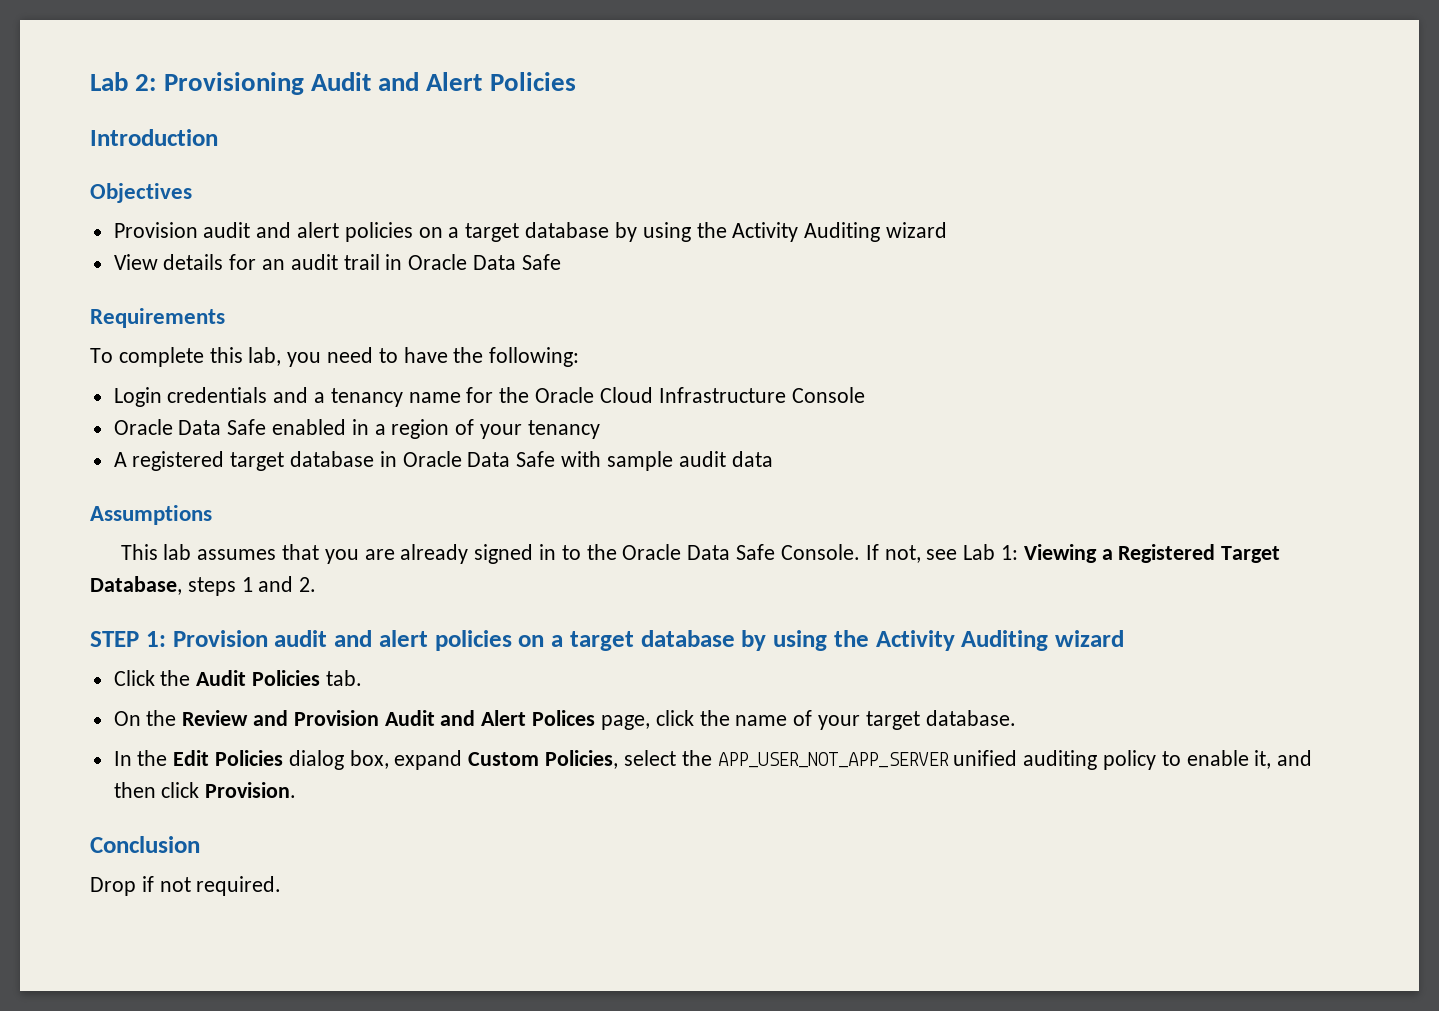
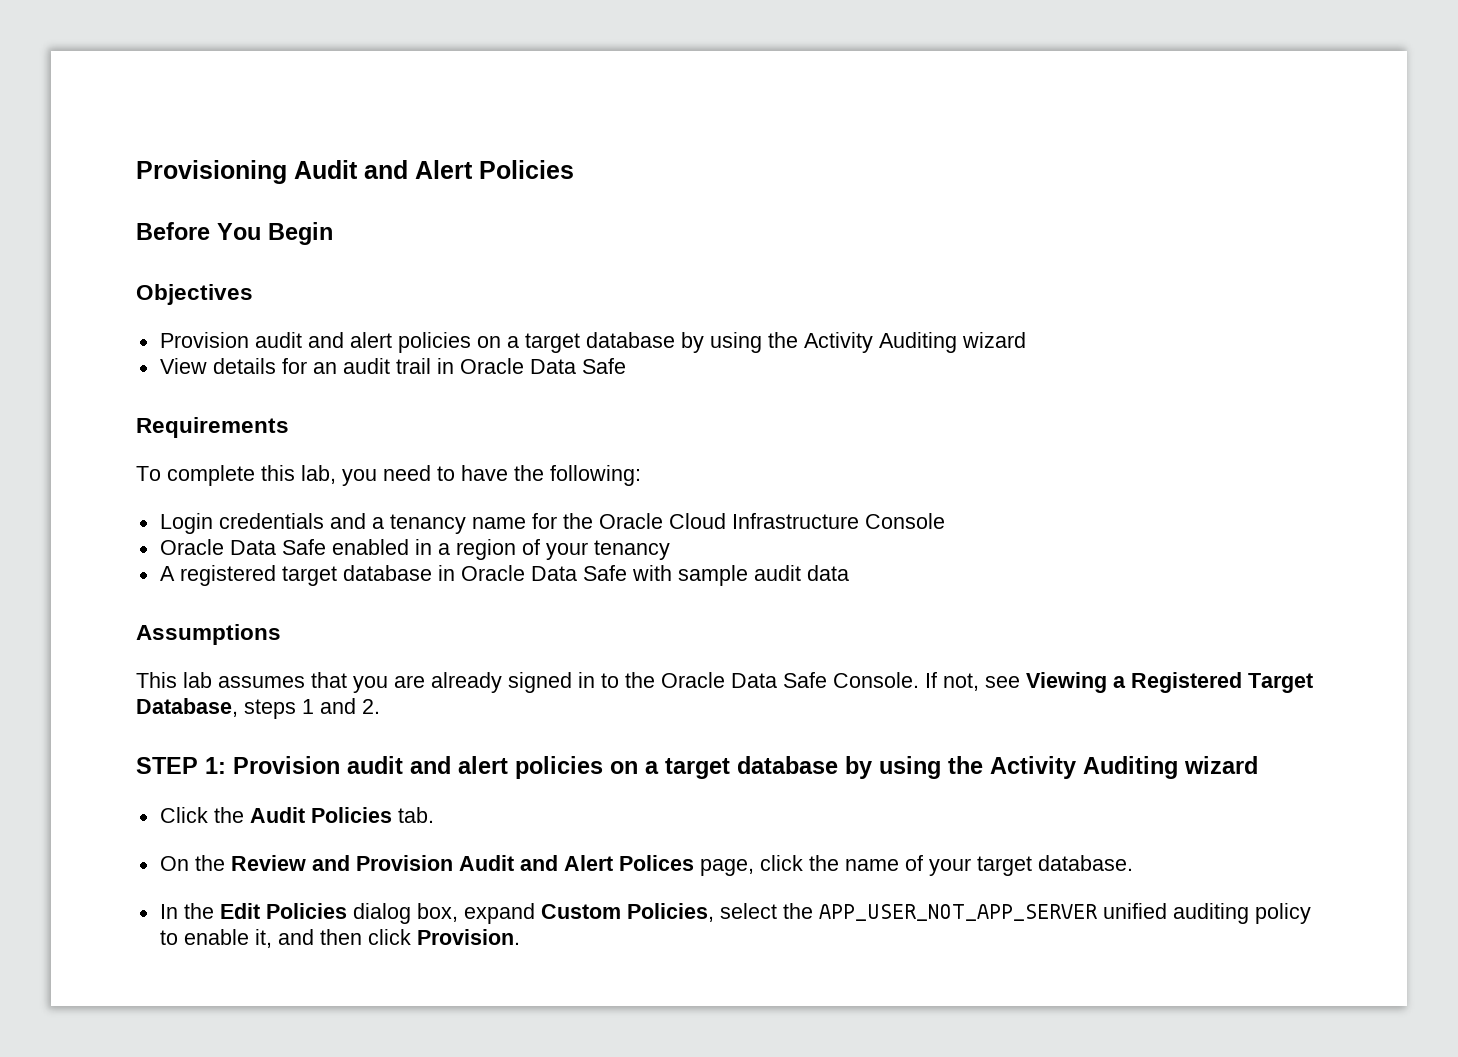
- Lab 2: Provisioning Audit and Alert Policies
+ Provisioning Audit and Alert Policies
- Introduction
+ Before You Begin
- If not, see Lab 1: Viewing a Registered Target Database, steps 1 and 2.
+ If not, see Viewing a Registered Target Database, steps 1 and 2.
- Conclusion
- Drop if not required.

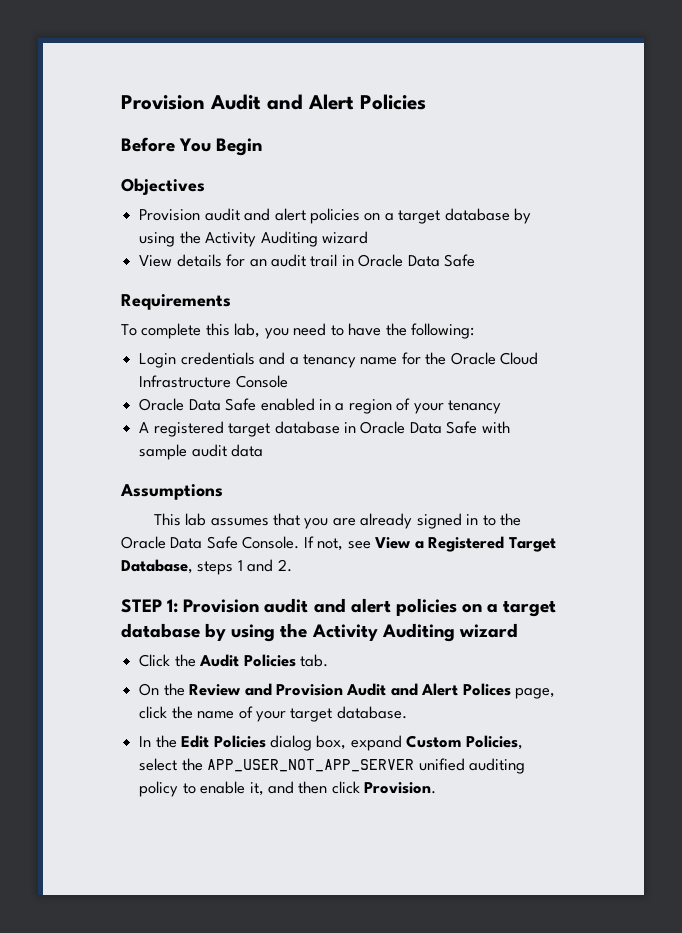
- Provisioning Audit and Alert Policies
+ Provision Audit and Alert Policies
- If not, see Viewing a Registered Target Database, steps 1 and 2.
+ If not, see View a Registered Target Database, steps 1 and 2.

